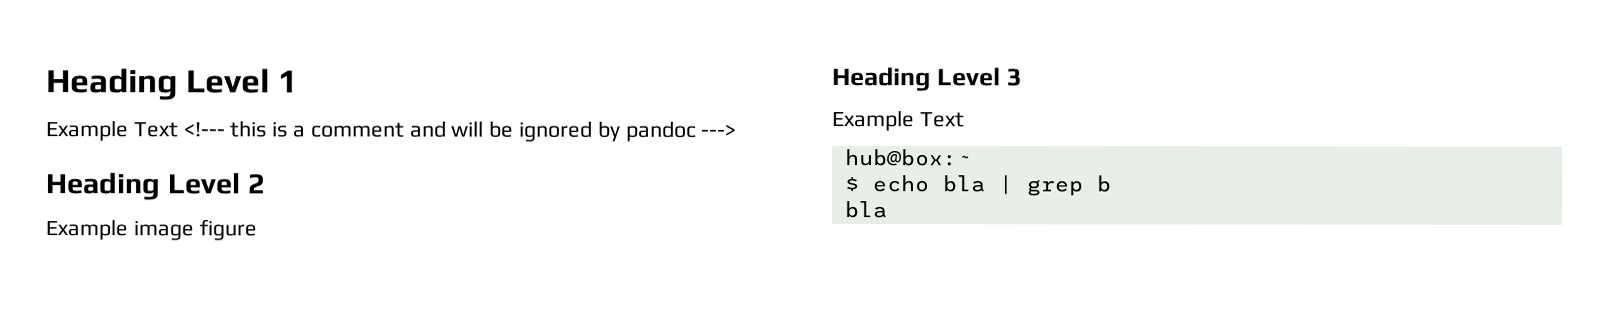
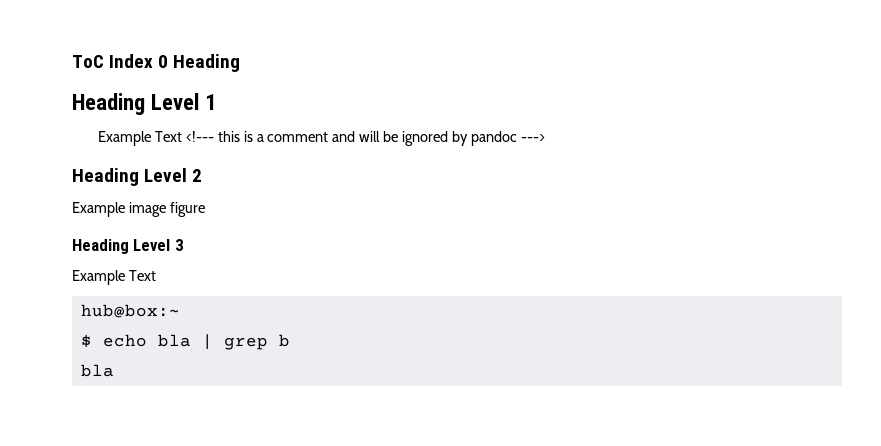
+ ToC Index 0 Heading

